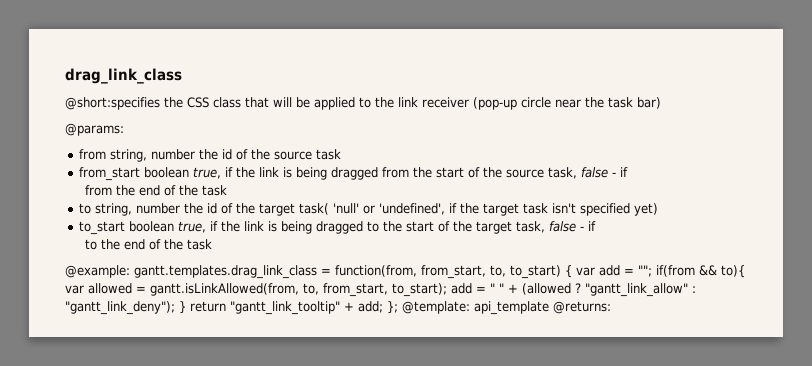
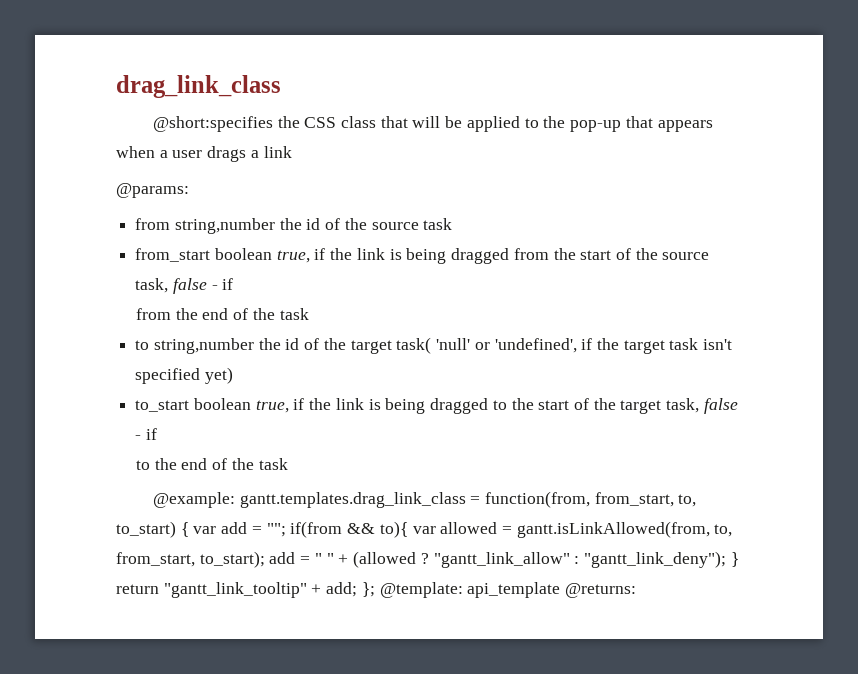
- @short:specifies the CSS class that will be applied to the link receiver (pop-up circle near the task bar)
+ @short:specifies the CSS class that will be applied to the pop-up that appears when a user drags a link
- from string, number the id of the source task
+ from string,number the id of the source task
- to string, number the id of the target task( 'null' or 'undefined', if the target task isn't specified yet)
+ to string,number the id of the target task( 'null' or 'undefined', if the target task isn't specified yet)

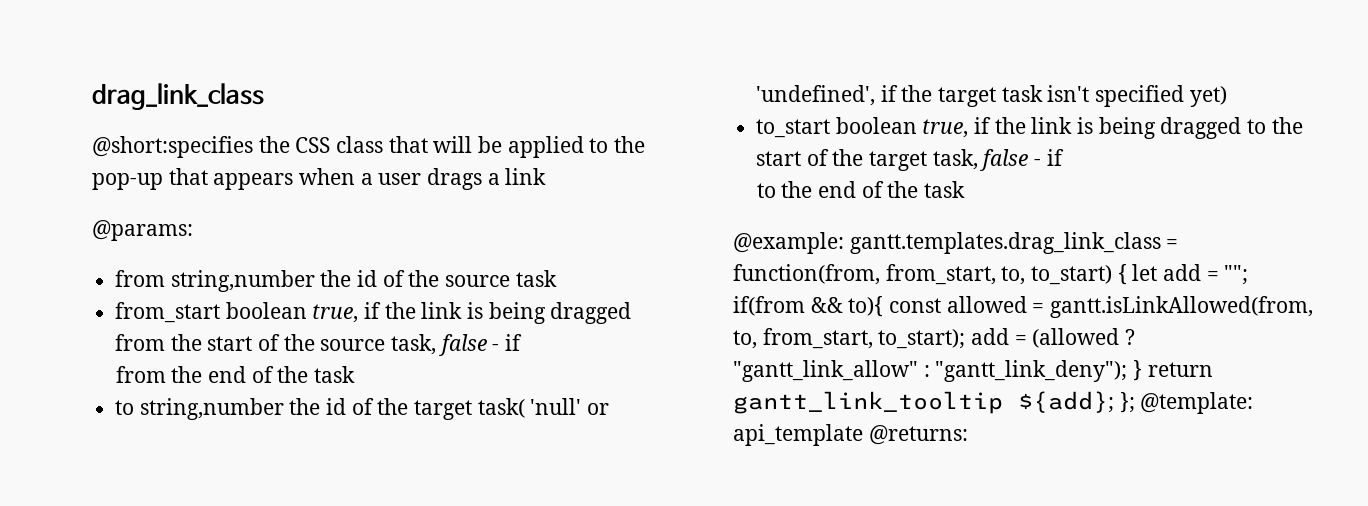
- @example: gantt.templates.drag_link_class = function(from, from_start, to, to_start) { var add = ""; if(from && to){ var allowed = gantt.isLinkAllowed(from, to, from_start, to_start); add = " " + (allowed ?
+ @example: gantt.templates.drag_link_class = function(from, from_start, to, to_start) { let add = ""; if(from && to){ const allowed = gantt.isLinkAllowed(from, to, from_start, to_start); add = (allowed ?
- "gantt_link_allow" : "gantt_link_deny"); } return "gantt_link_tooltip" + add; }; @template: api_template @returns:
+ "gantt_link_allow" : "gantt_link_deny"); } return gantt_link_tooltip ${add}; }; @template: api_template @returns:

